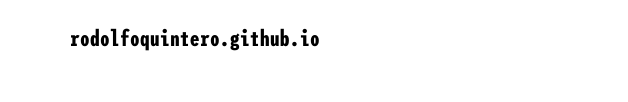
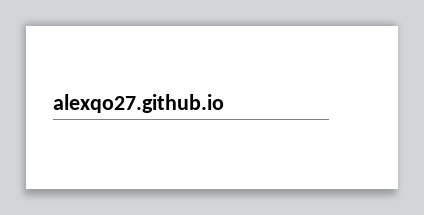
- rodolfoquintero.github.io
+ alexqo27.github.io

